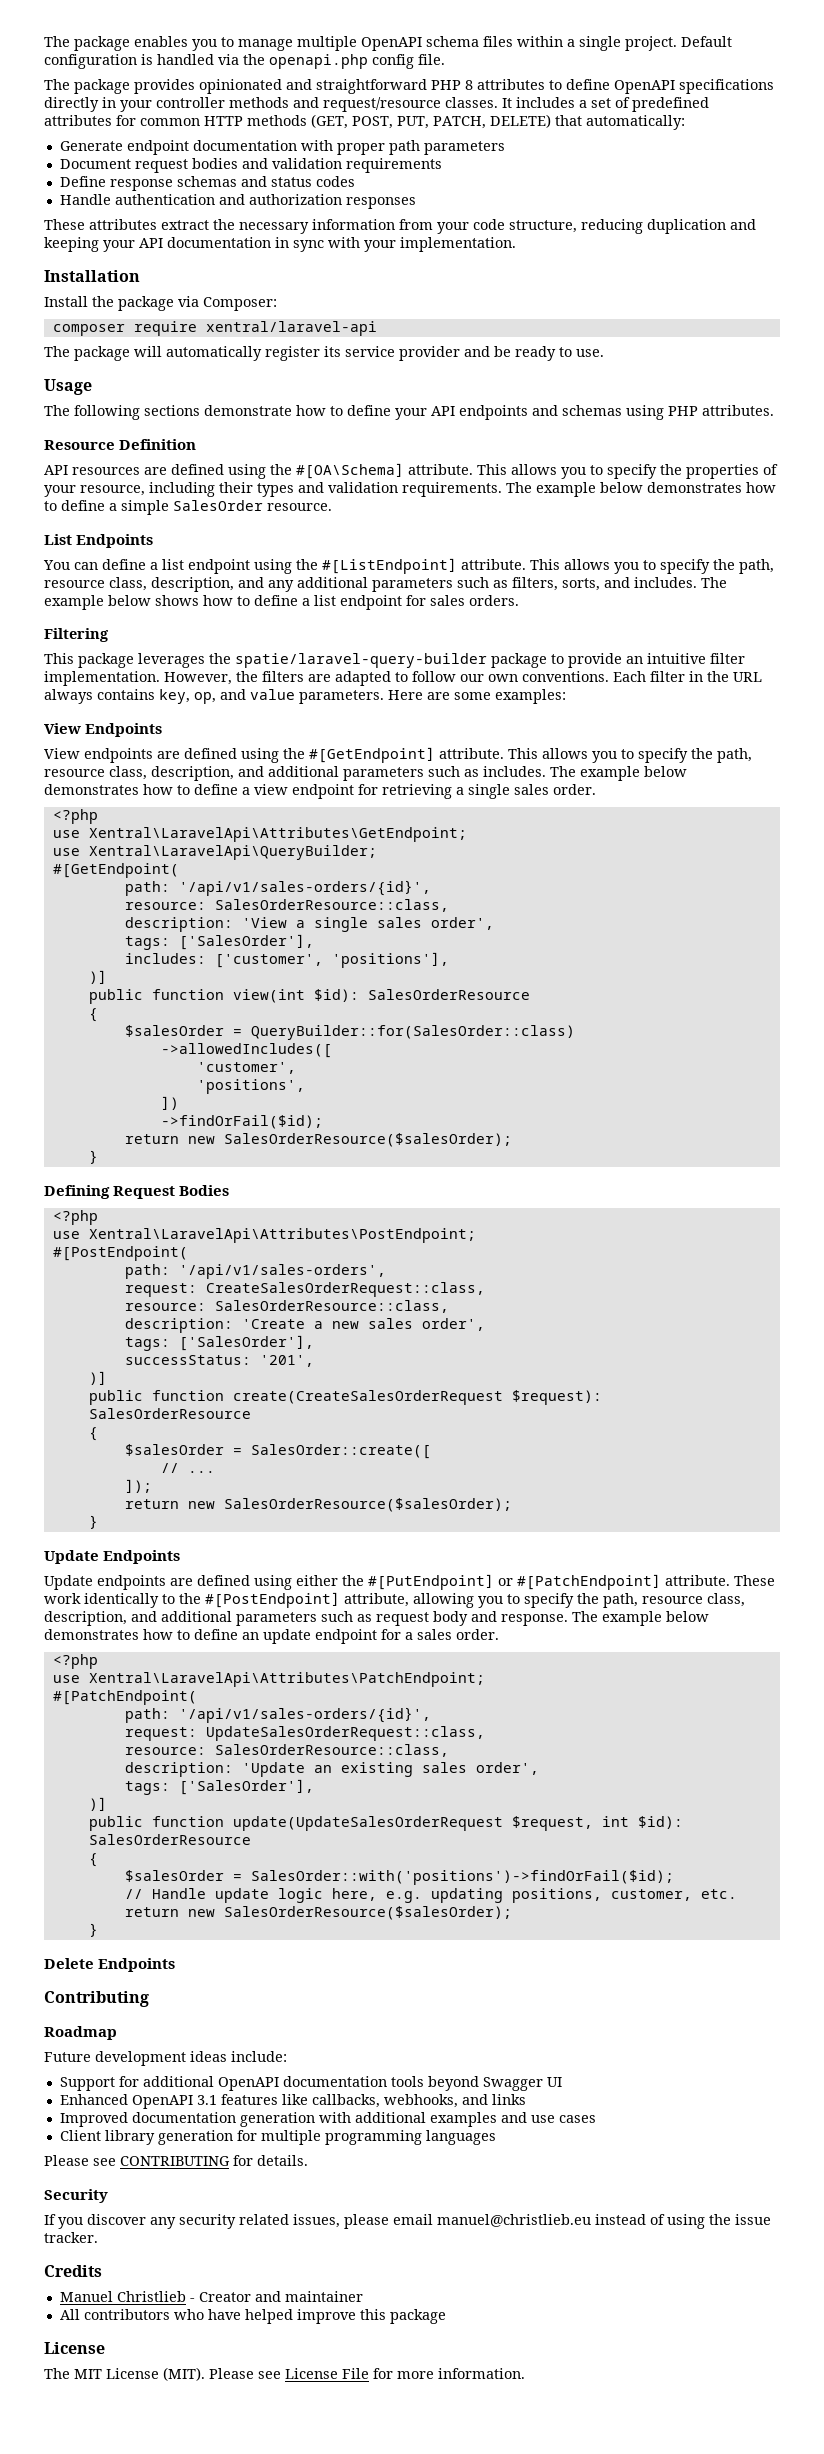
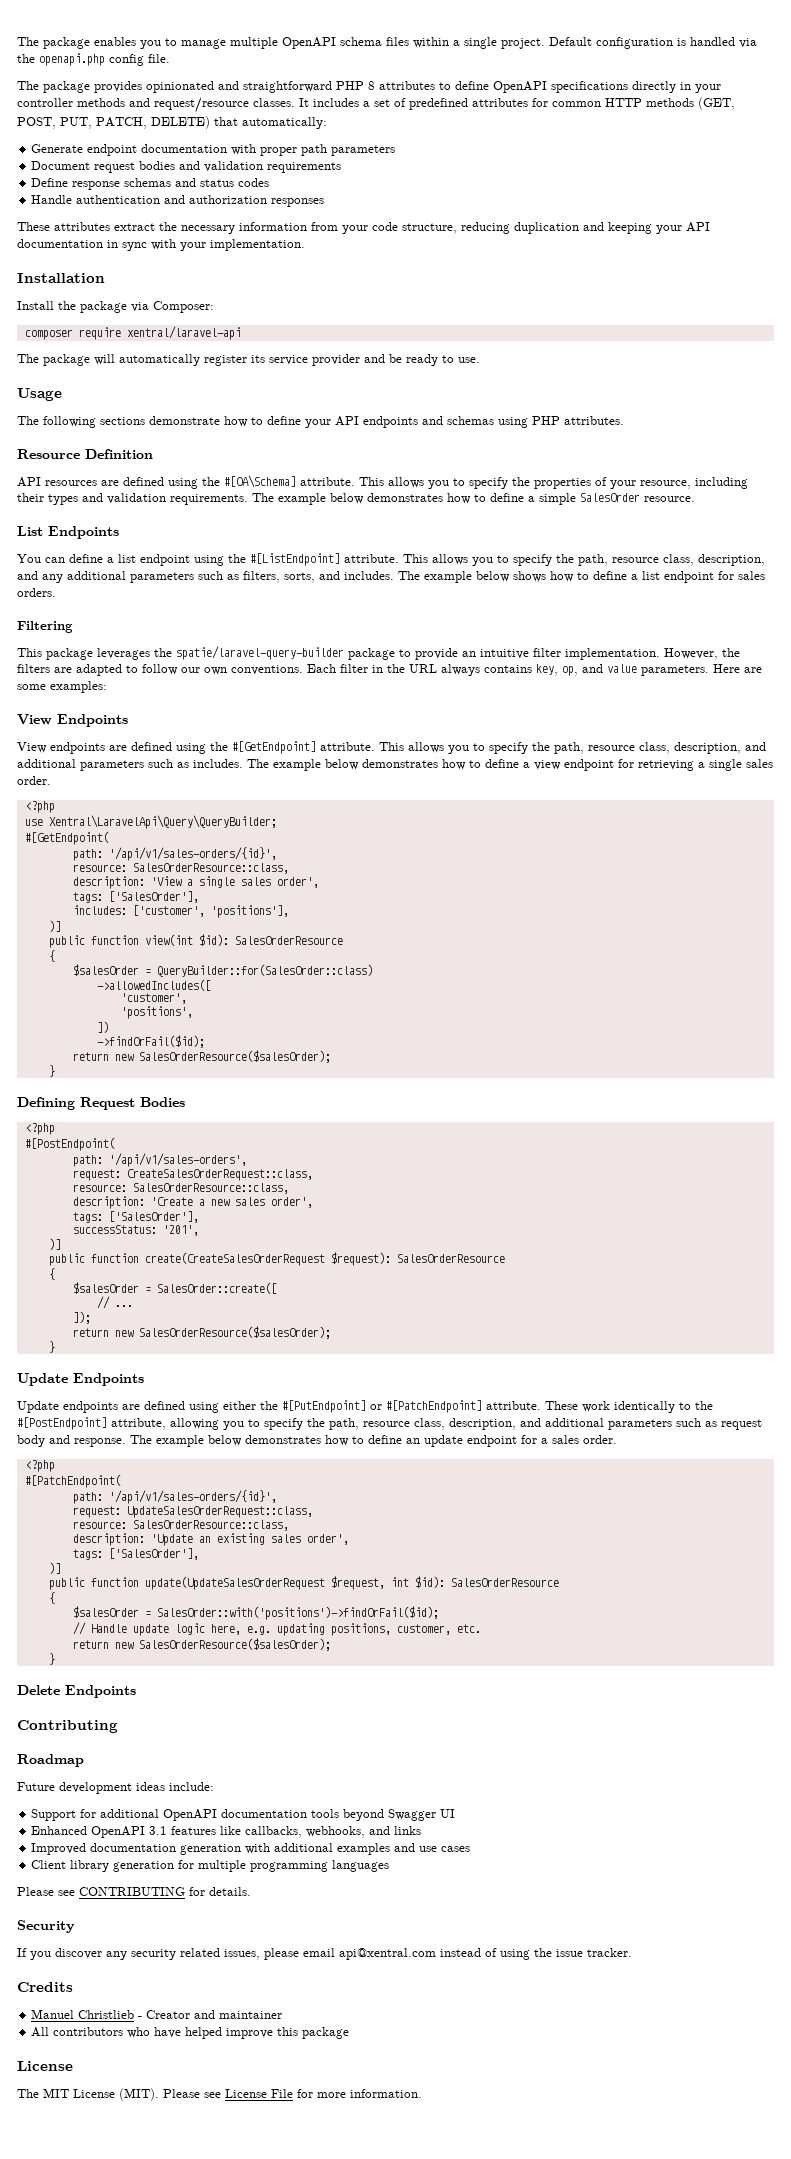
- use Xentral\LaravelApi\Attributes\GetEndpoint;
- use Xentral\LaravelApi\QueryBuilder;
+ use Xentral\LaravelApi\Query\QueryBuilder;
- use Xentral\LaravelApi\Attributes\PostEndpoint;
- use Xentral\LaravelApi\Attributes\PatchEndpoint;
- If you discover any security related issues, please email manuel@christlieb.eu instead of using the issue tracker.
+ If you discover any security related issues, please email api@xentral.com instead of using the issue tracker.

